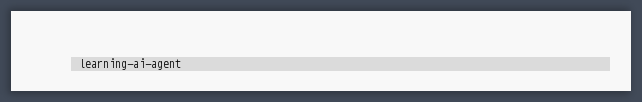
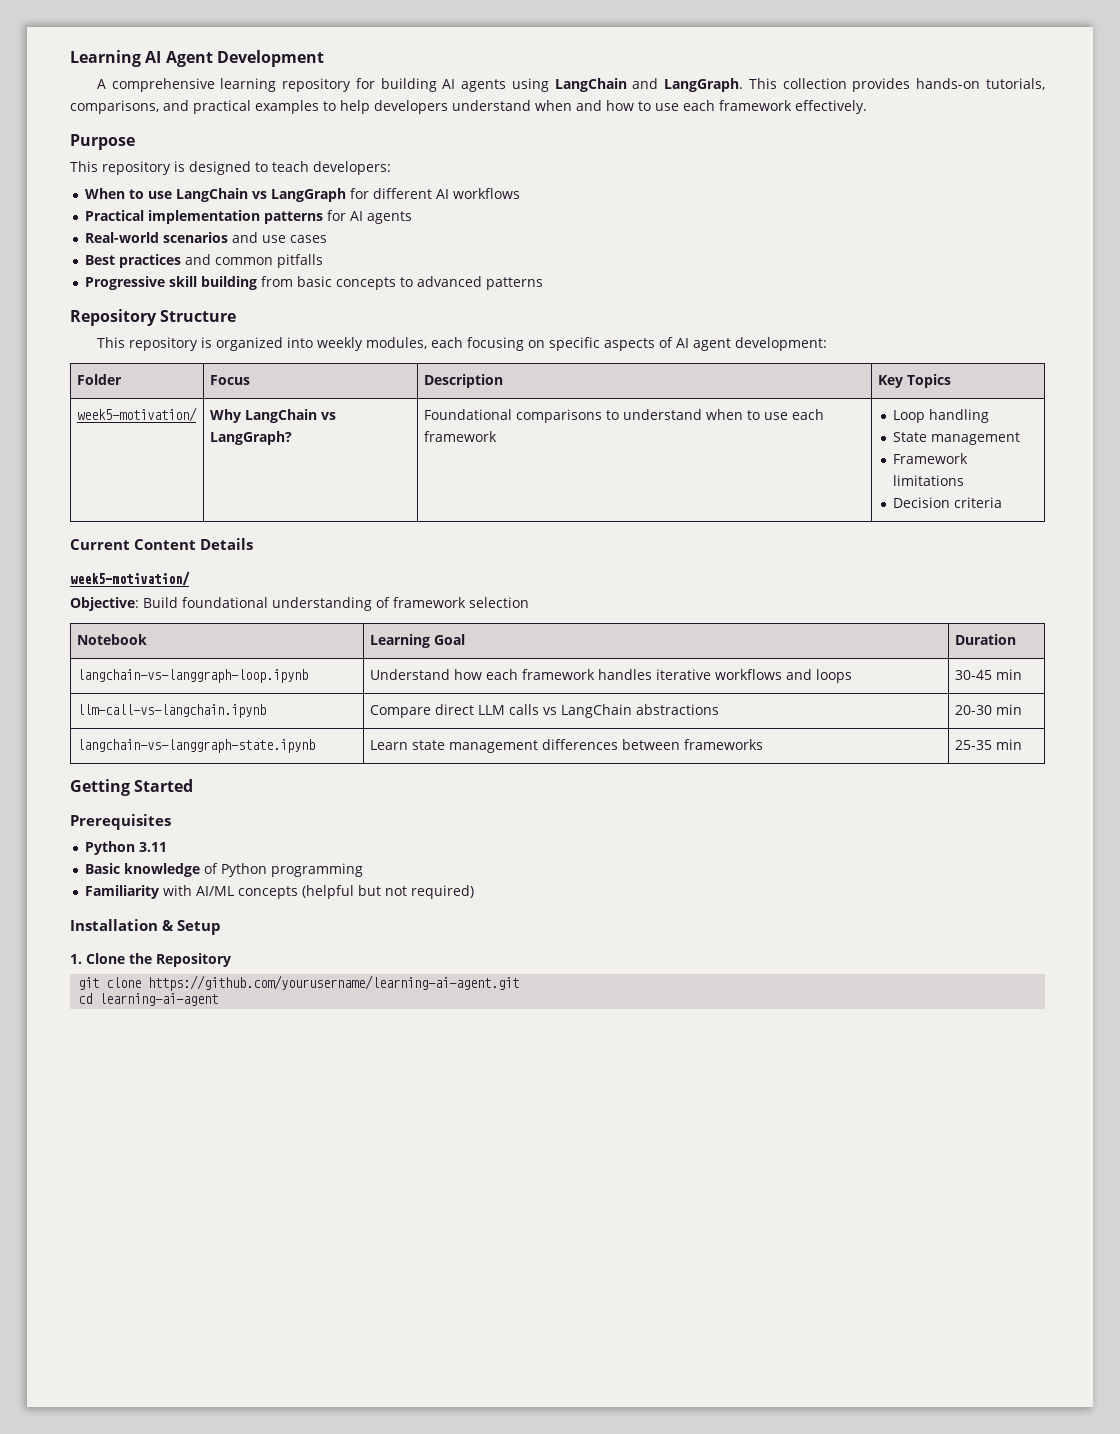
- learning-ai-agent
+ Learning AI Agent Development
+ A comprehensive learning repository for building AI agents using LangChain and LangGraph. This collection provides hands-on tutorials, comparisons, and practical examples to help developers understand when and how to use each framework effectively.
+ Purpose
+ This repository is designed to teach developers:
+ When to use LangChain vs LangGraph for different AI workflows
+ Practical implementation patterns for AI agents
+ Real-world scenarios and use cases
+ Best practices and common pitfalls
+ Progressive skill building from basic concepts to advanced patterns
+ Repository Structure
+ This repository is organized into weekly modules, each focusing on specific aspects of AI agent development:
+ Folder | Focus | Description | Key Topics
+ week5-motivation/ | Why LangChain vs LangGraph? | Foundational comparisons to understand when to use each framework | Loop handling
+ State management
+ Framework limitations
+ Decision criteria
+ Current Content Details
+ week5-motivation/
+ Objective: Build foundational understanding of framework selection
+ Notebook | Learning Goal | Duration
+ langchain-vs-langgraph-loop.ipynb | Understand how each framework handles iterative workflows and loops | 30-45 min
+ llm-call-vs-langchain.ipynb | Compare direct LLM calls vs LangChain abstractions | 20-30 min
+ langchain-vs-langgraph-state.ipynb | Learn state management differences between frameworks | 25-35 min
+ Getting Started
+ Prerequisites
+ Python 3.11
+ Basic knowledge of Python programming
+ Familiarity with AI/ML concepts (helpful but not required)
+ Installation & Setup
+ 1. Clone the Repository
+ git clone https://github.com/yourusername/learning-ai-agent.git
+ cd learning-ai-agent

